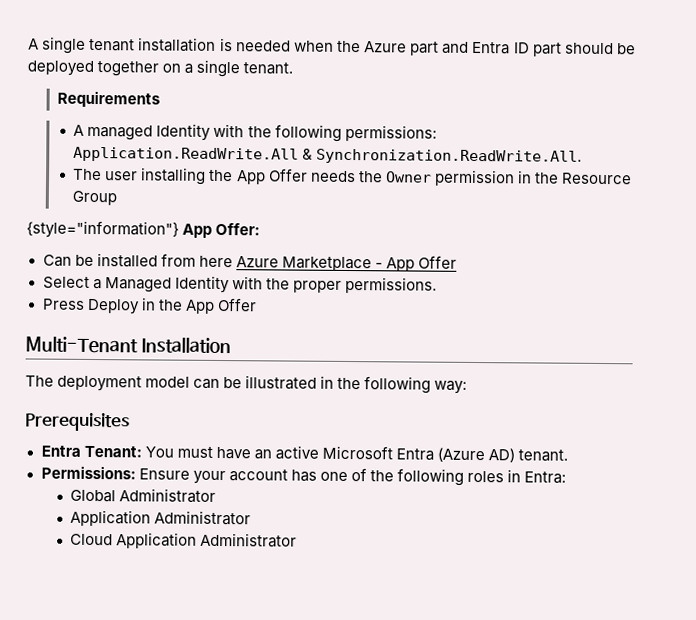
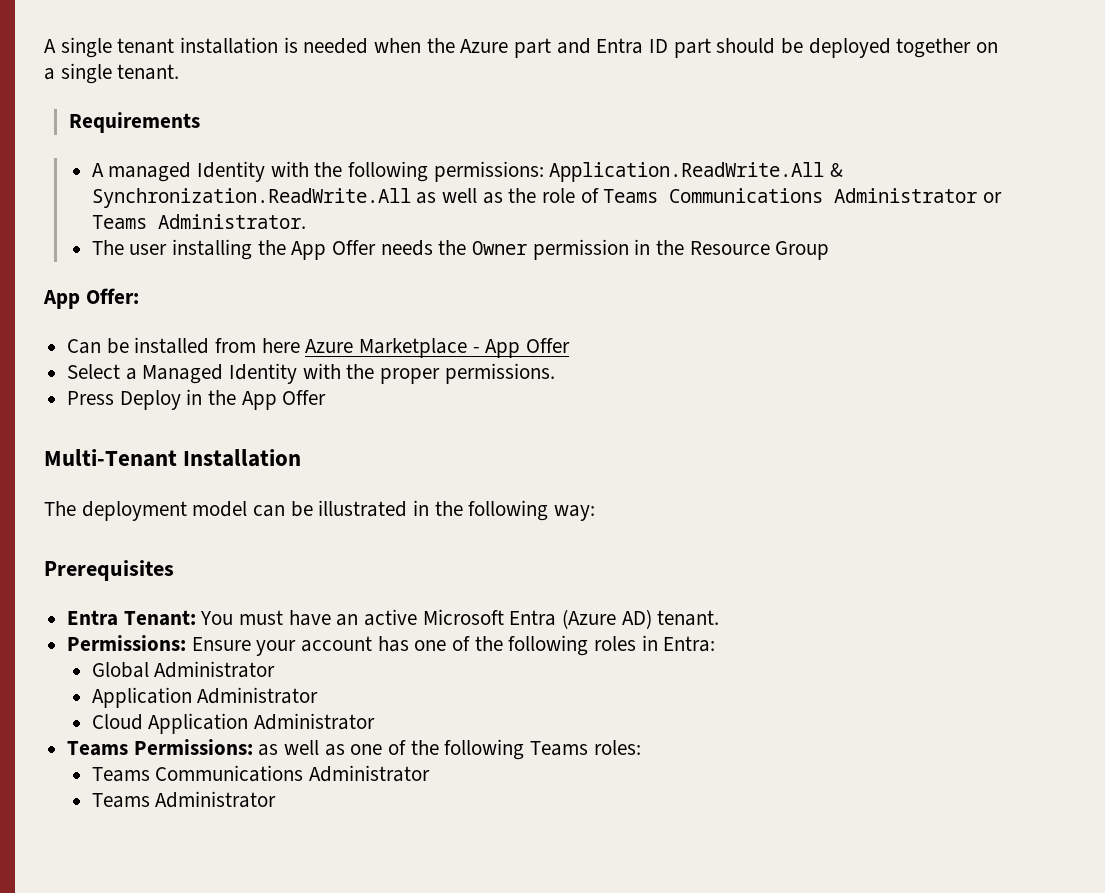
- A managed Identity with the following permissions: Application.ReadWrite.All & Synchronization.ReadWrite.All.
+ A managed Identity with the following permissions: Application.ReadWrite.All & Synchronization.ReadWrite.All as well as the role of Teams Communications Administrator or Teams Administrator.
- {style="information"} App Offer:
+ App Offer:
+ Teams Permissions: as well as one of the following Teams roles:
+ Teams Communications Administrator
+ Teams Administrator

